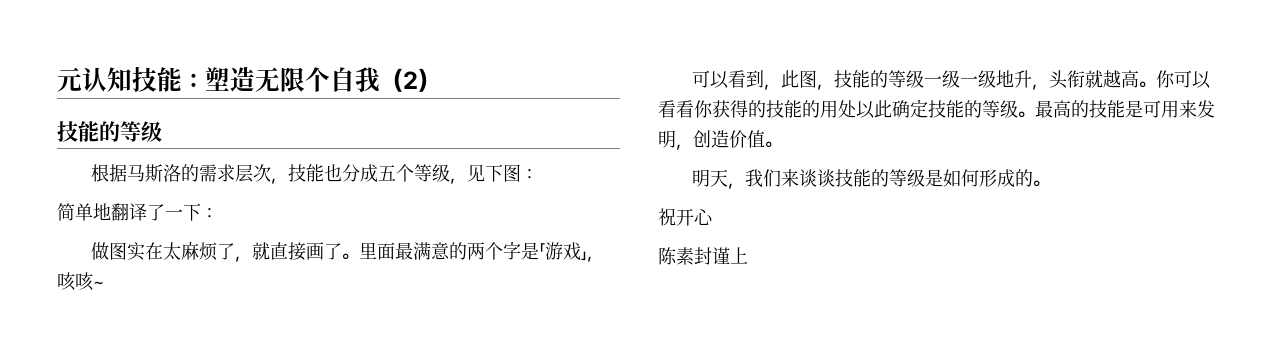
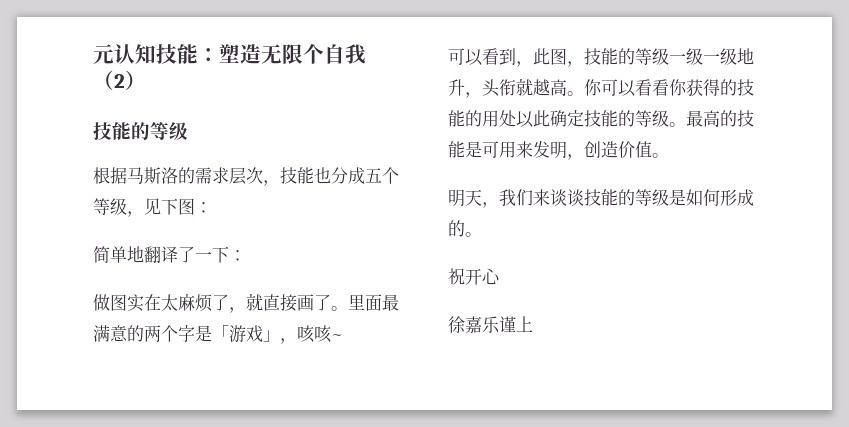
- 陈素封谨上
+ 徐嘉乐谨上

